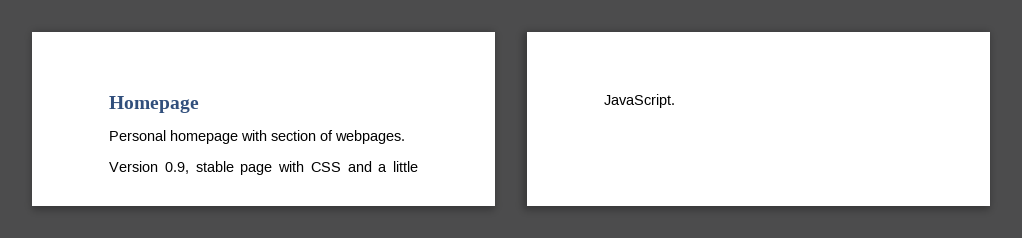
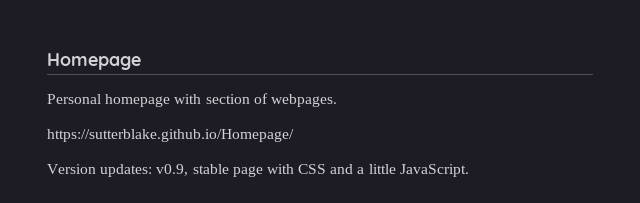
+ https://sutterblake.github.io/Homepage/
- Version 0.9, stable page with CSS and a little JavaScript.
+ Version updates: v0.9, stable page with CSS and a little JavaScript.

